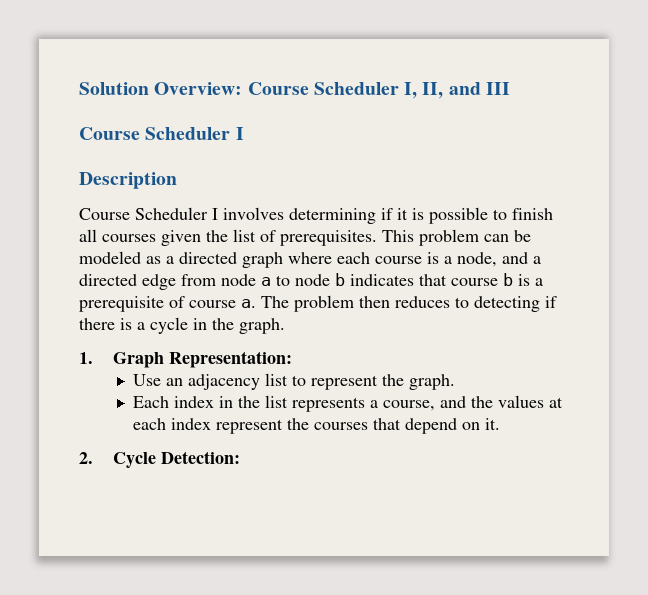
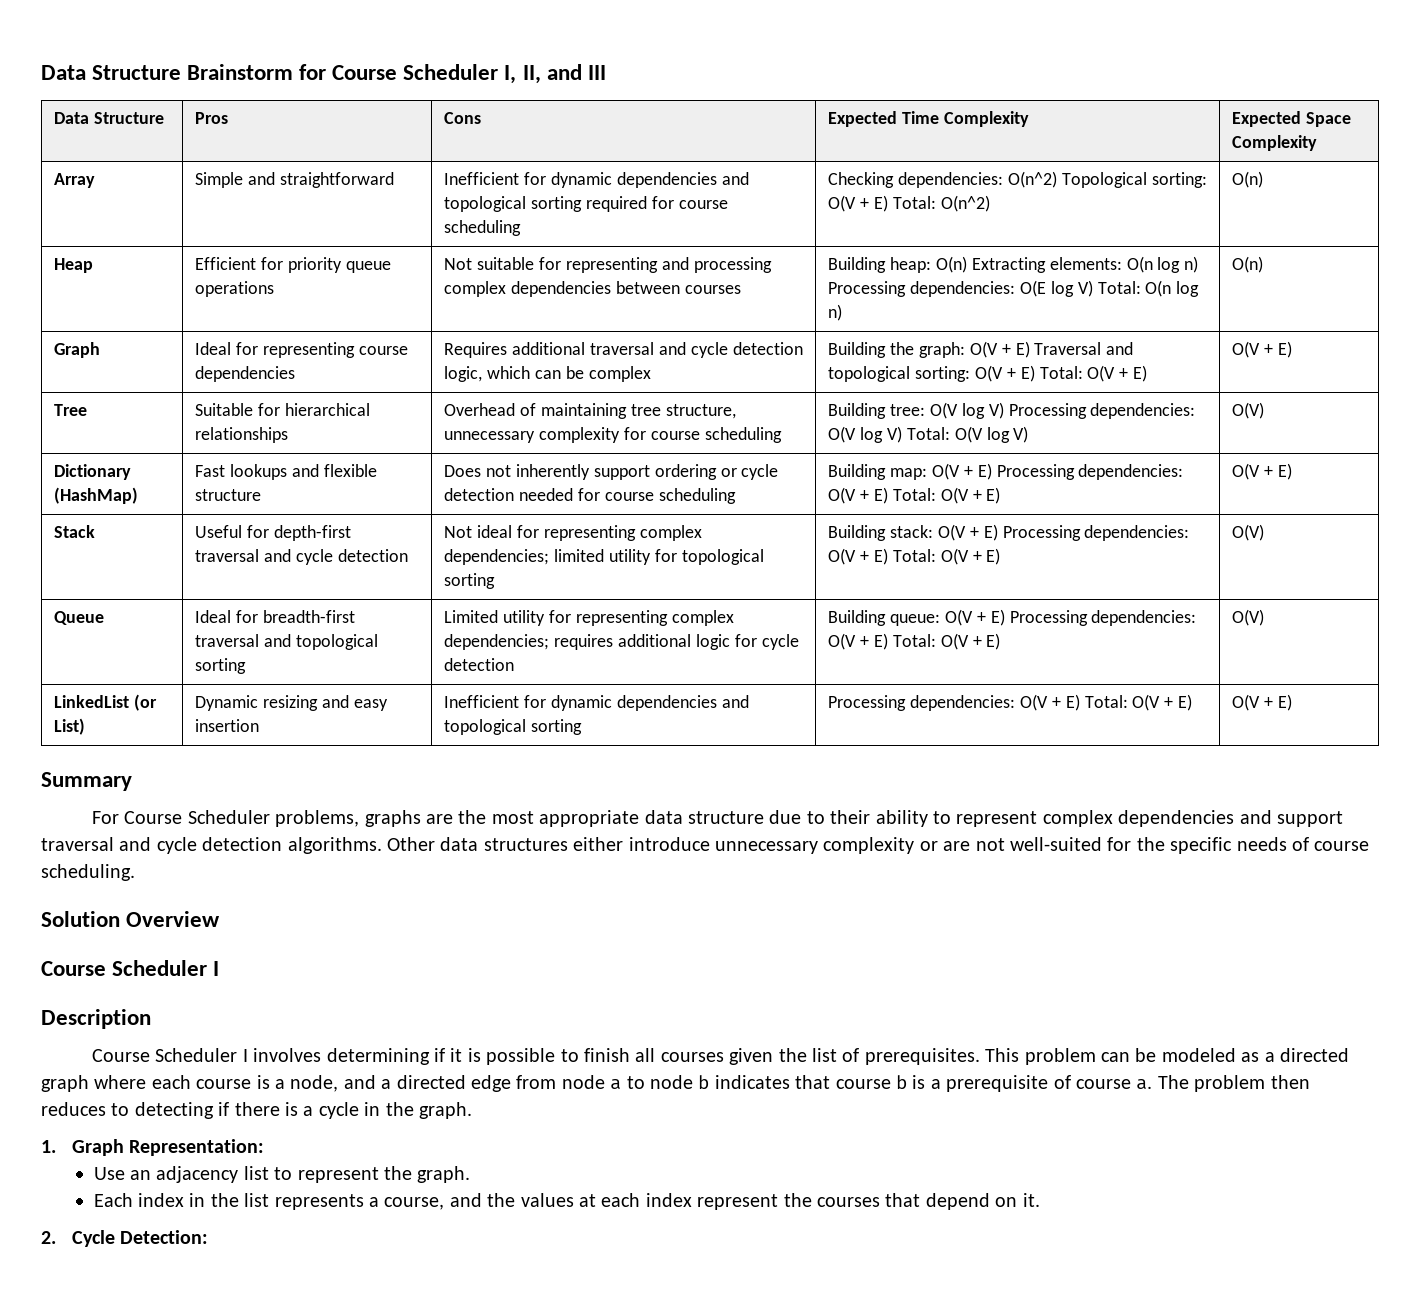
- Solution Overview: Course Scheduler I, II, and III
+ Data Structure Brainstorm for Course Scheduler I, II, and III
+ Data Structure | Pros | Cons | Expected Time Complexity | Expected Space Complexity
+ Array | Simple and straightforward | Inefficient for dynamic dependencies and topological sorting required for course scheduling | Checking dependencies: O(n^2) Topological sorting: O(V + E) Total: O(n^2) | O(n)
+ Heap | Efficient for priority queue operations | Not suitable for representing and processing complex dependencies between courses | Building heap: O(n) Extracting elements: O(n log n) Processing dependencies: O(E log V) Total: O(n log n) | O(n)
+ Graph | Ideal for representing course dependencies | Requires additional traversal and cycle detection logic, which can be complex | Building the graph: O(V + E) Traversal and topological sorting: O(V + E) Total: O(V + E) | O(V + E)
+ Tree | Suitable for hierarchical relationships | Overhead of maintaining tree structure, unnecessary complexity for course scheduling | Building tree: O(V log V) Processing dependencies: O(V log V) Total: O(V log V) | O(V)
+ Dictionary (HashMap) | Fast lookups and flexible structure | Does not inherently support ordering or cycle detection needed for course scheduling | Building map: O(V + E) Processing dependencies: O(V + E) Total: O(V + E) | O(V + E)
+ Stack | Useful for depth-first traversal and cycle detection | Not ideal for representing complex dependencies; limited utility for topological sorting | Building stack: O(V + E) Processing dependencies: O(V + E) Total: O(V + E) | O(V)
+ Queue | Ideal for breadth-first traversal and topological sorting | Limited utility for representing complex dependencies; requires additional logic for cycle detection | Building queue: O(V + E) Processing dependencies: O(V + E) Total: O(V + E) | O(V)
+ LinkedList (or List) | Dynamic resizing and easy insertion | Inefficient for dynamic dependencies and topological sorting | Processing dependencies: O(V + E) Total: O(V + E) | O(V + E)
+ Summary
+ For Course Scheduler problems, graphs are the most appropriate data structure due to their ability to represent complex dependencies and support traversal and cycle detection algorithms. Other data structures either introduce unnecessary complexity or are not well-suited for the specific needs of course scheduling.
+ Solution Overview

